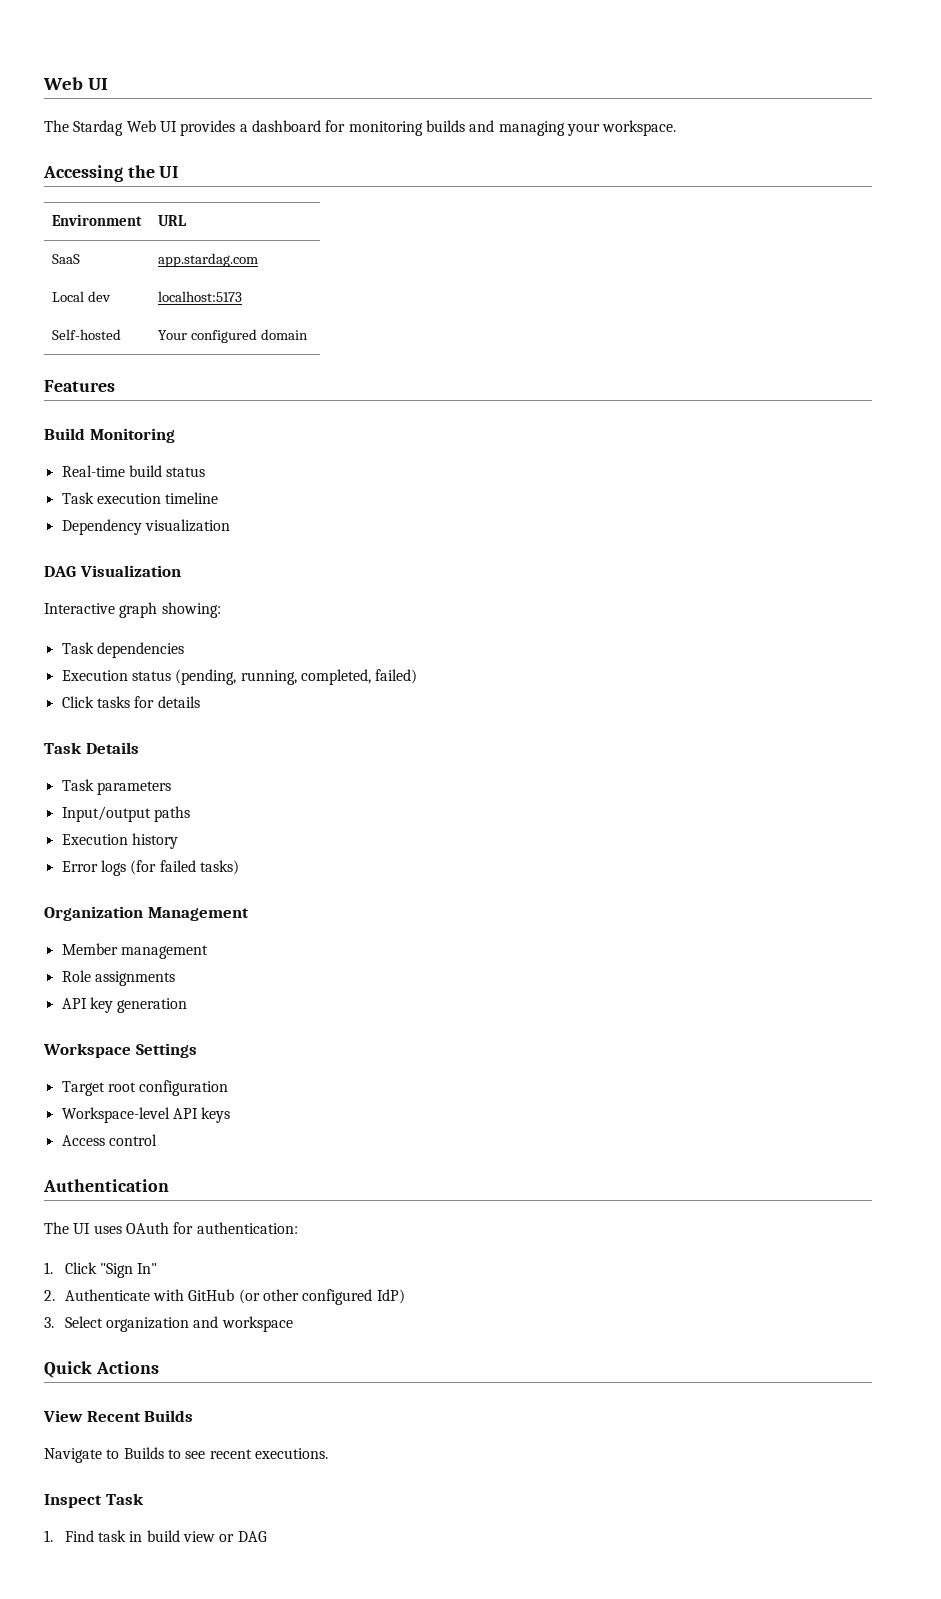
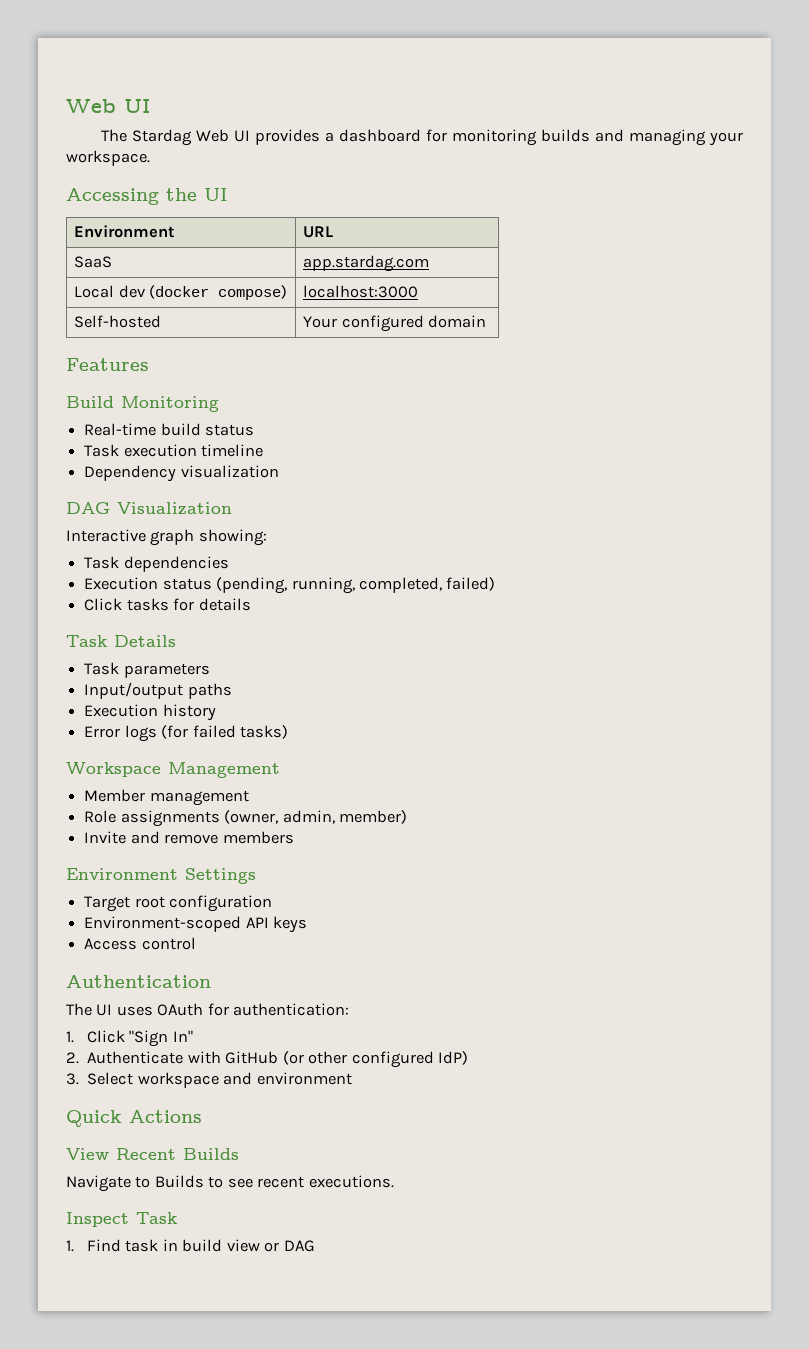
- Local dev | localhost:5173
+ Local dev (docker compose) | localhost:3000
- Organization Management
+ Workspace Management
- Role assignments
- API key generation
- Workspace Settings
+ Role assignments (owner, admin, member)
+ Invite and remove members
+ Environment Settings
- Workspace-level API keys
+ Environment-scoped API keys
- 3. Select organization and workspace
+ 3. Select workspace and environment

